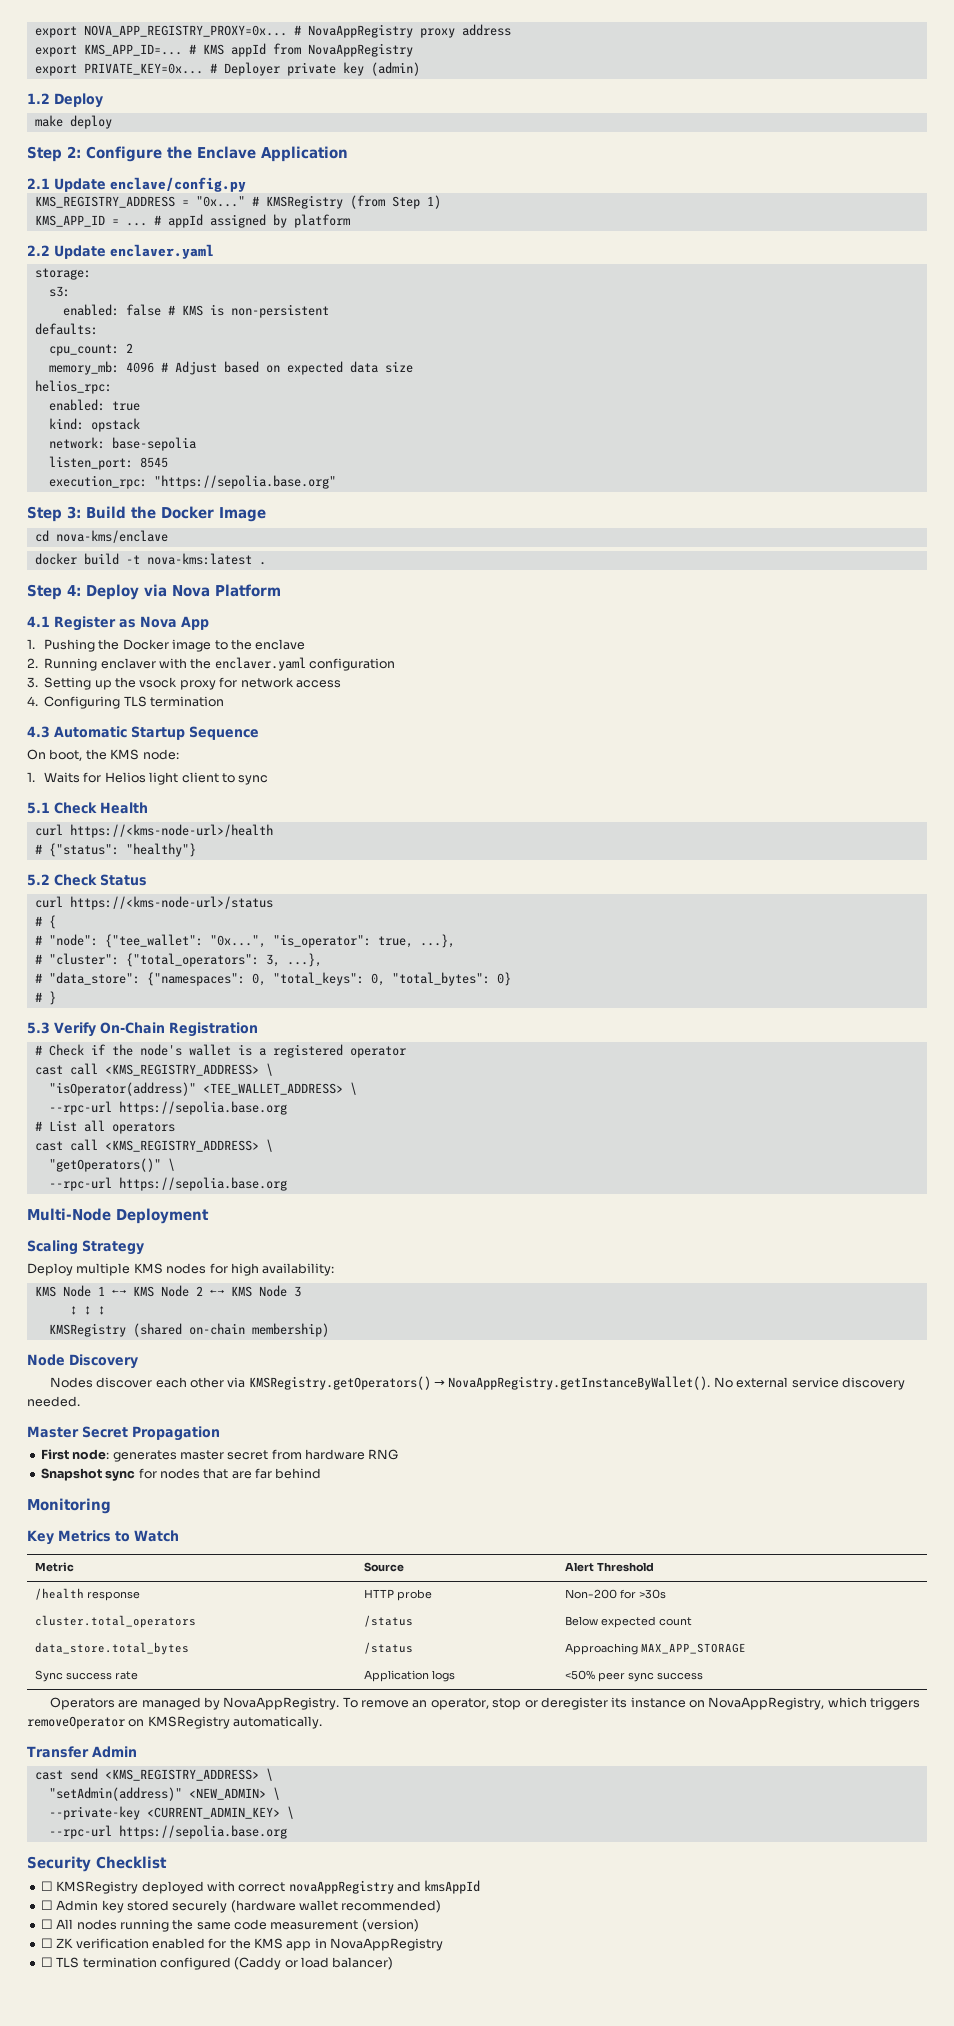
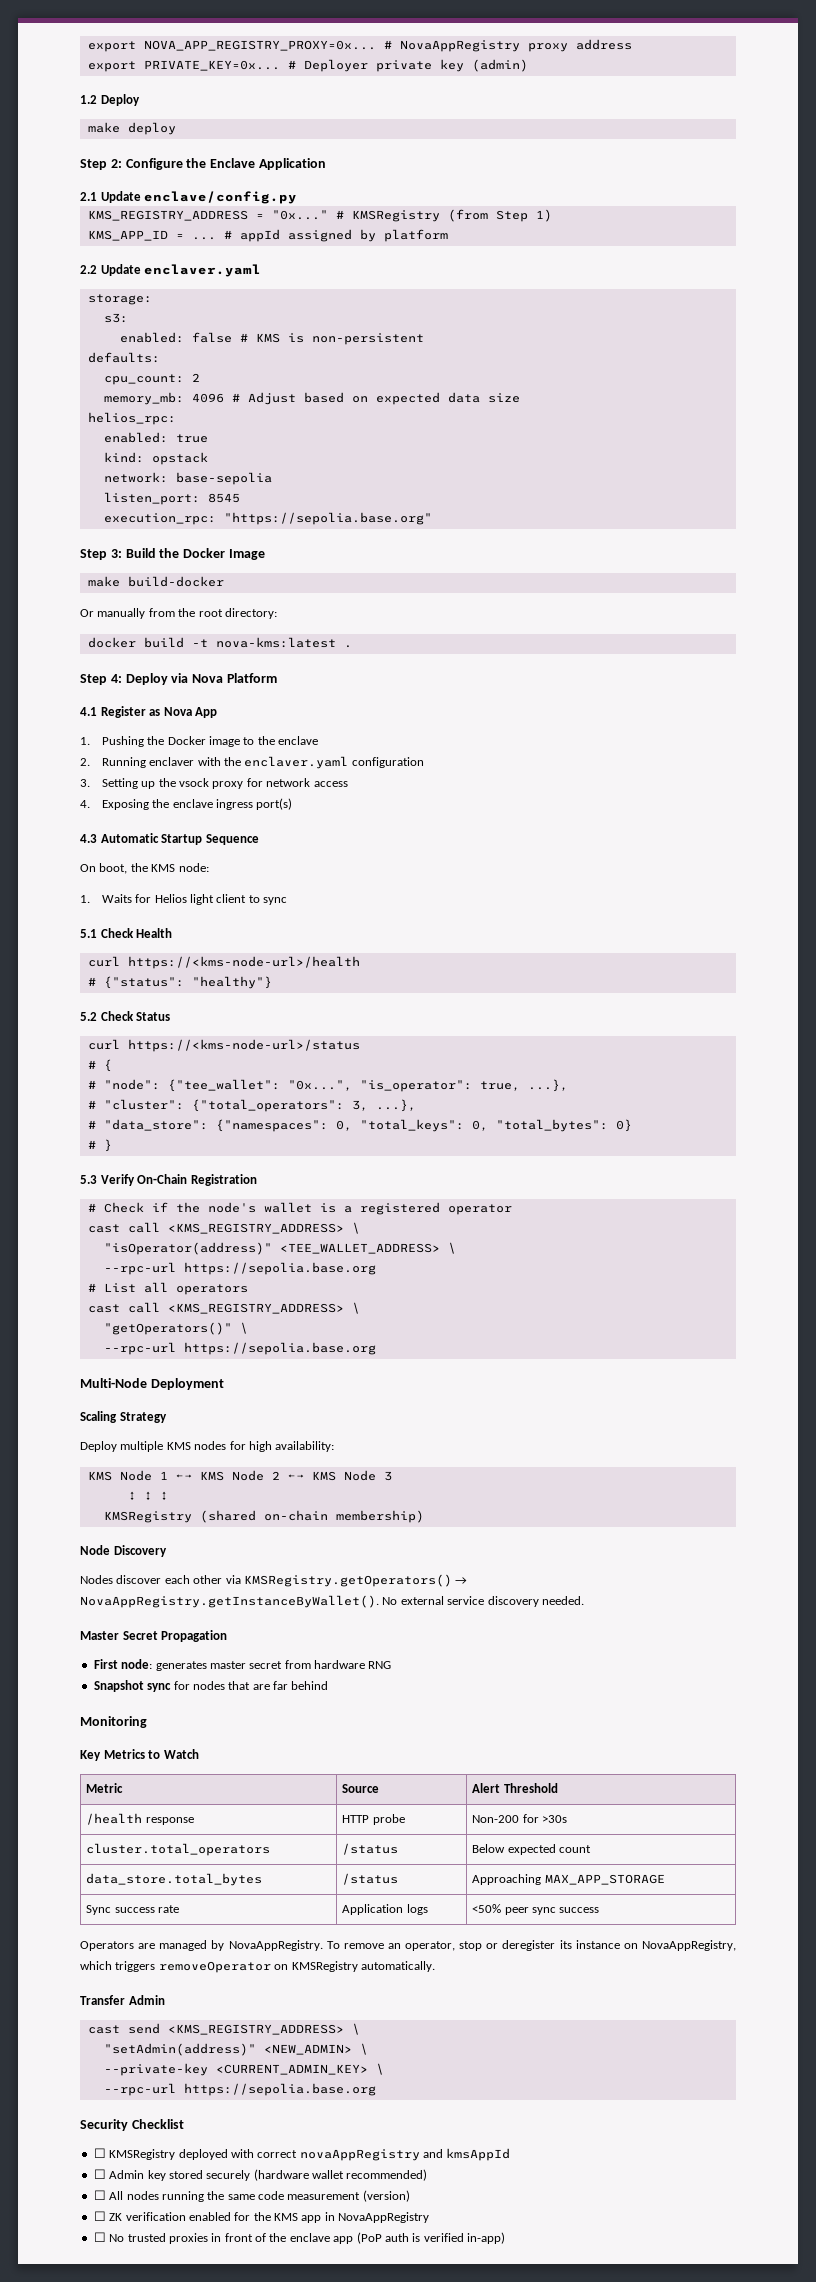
- export KMS_APP_ID=... # KMS appId from NovaAppRegistry
- cd nova-kms/enclave
+ make build-docker
+ Or manually from the root directory:
- 4. Configuring TLS termination
+ 4. Exposing the enclave ingress port(s)
- ☐ TLS termination configured (Caddy or load balancer)
+ ☐ No trusted proxies in front of the enclave app (PoP auth is verified in-app)

